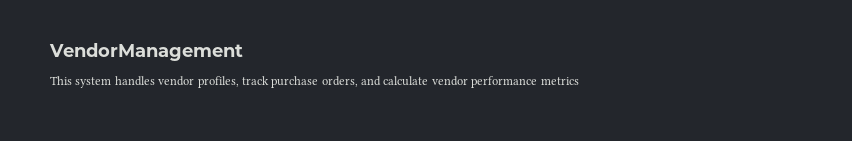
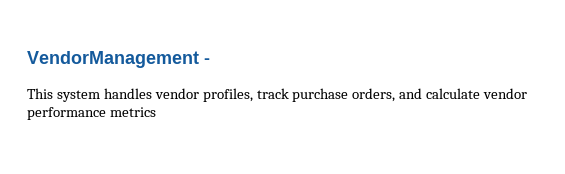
- VendorManagement
+ VendorManagement -

